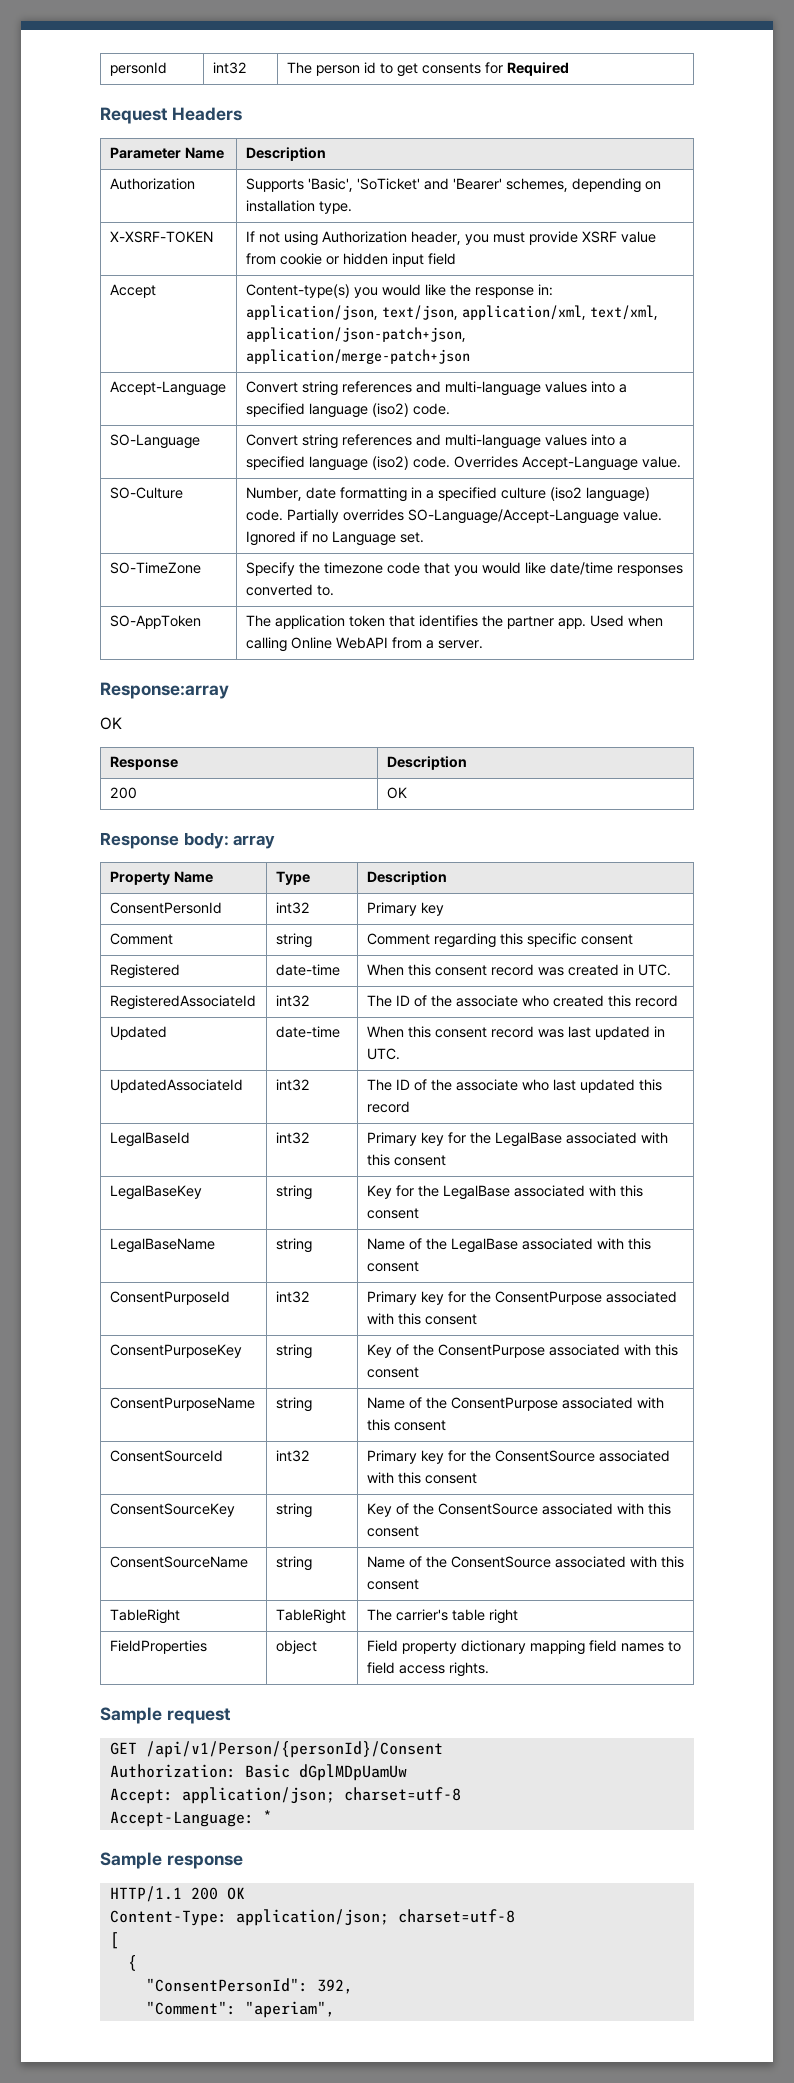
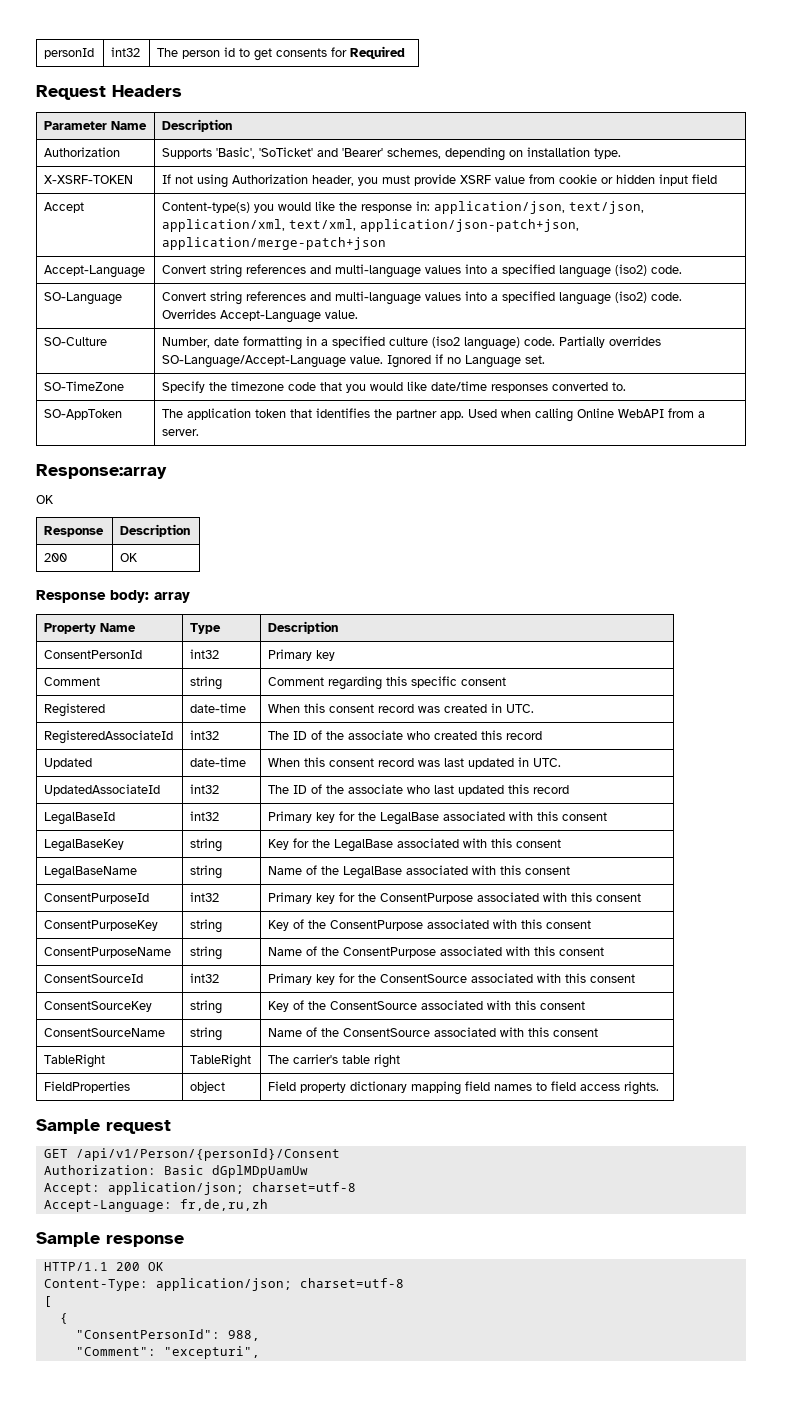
- Accept-Language: *
+ Accept-Language: fr,de,ru,zh
- "ConsentPersonId": 392,
+ "ConsentPersonId": 988,
- "Comment": "aperiam",
+ "Comment": "excepturi",

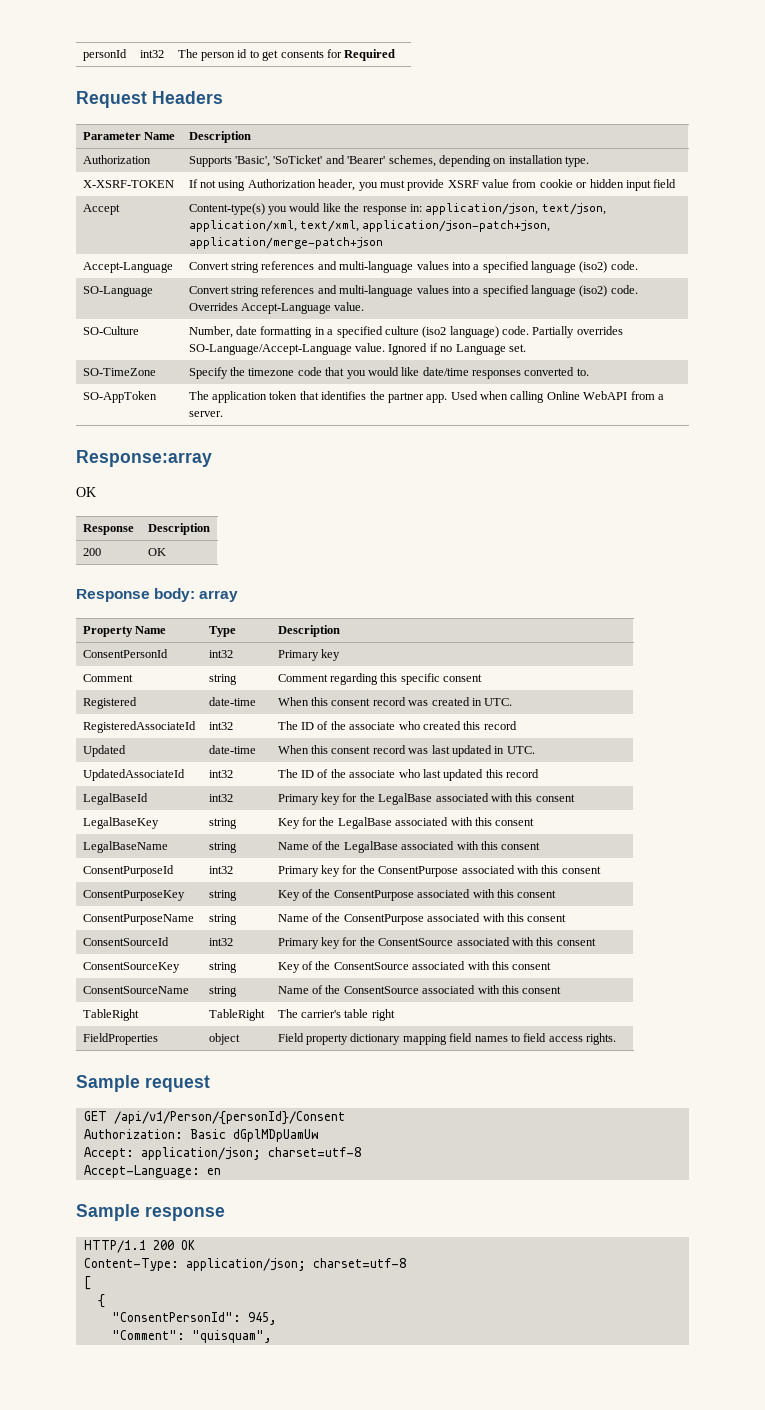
- Accept-Language: fr,de,ru,zh
+ Accept-Language: en
- "ConsentPersonId": 988,
+ "ConsentPersonId": 945,
- "Comment": "excepturi",
+ "Comment": "quisquam",

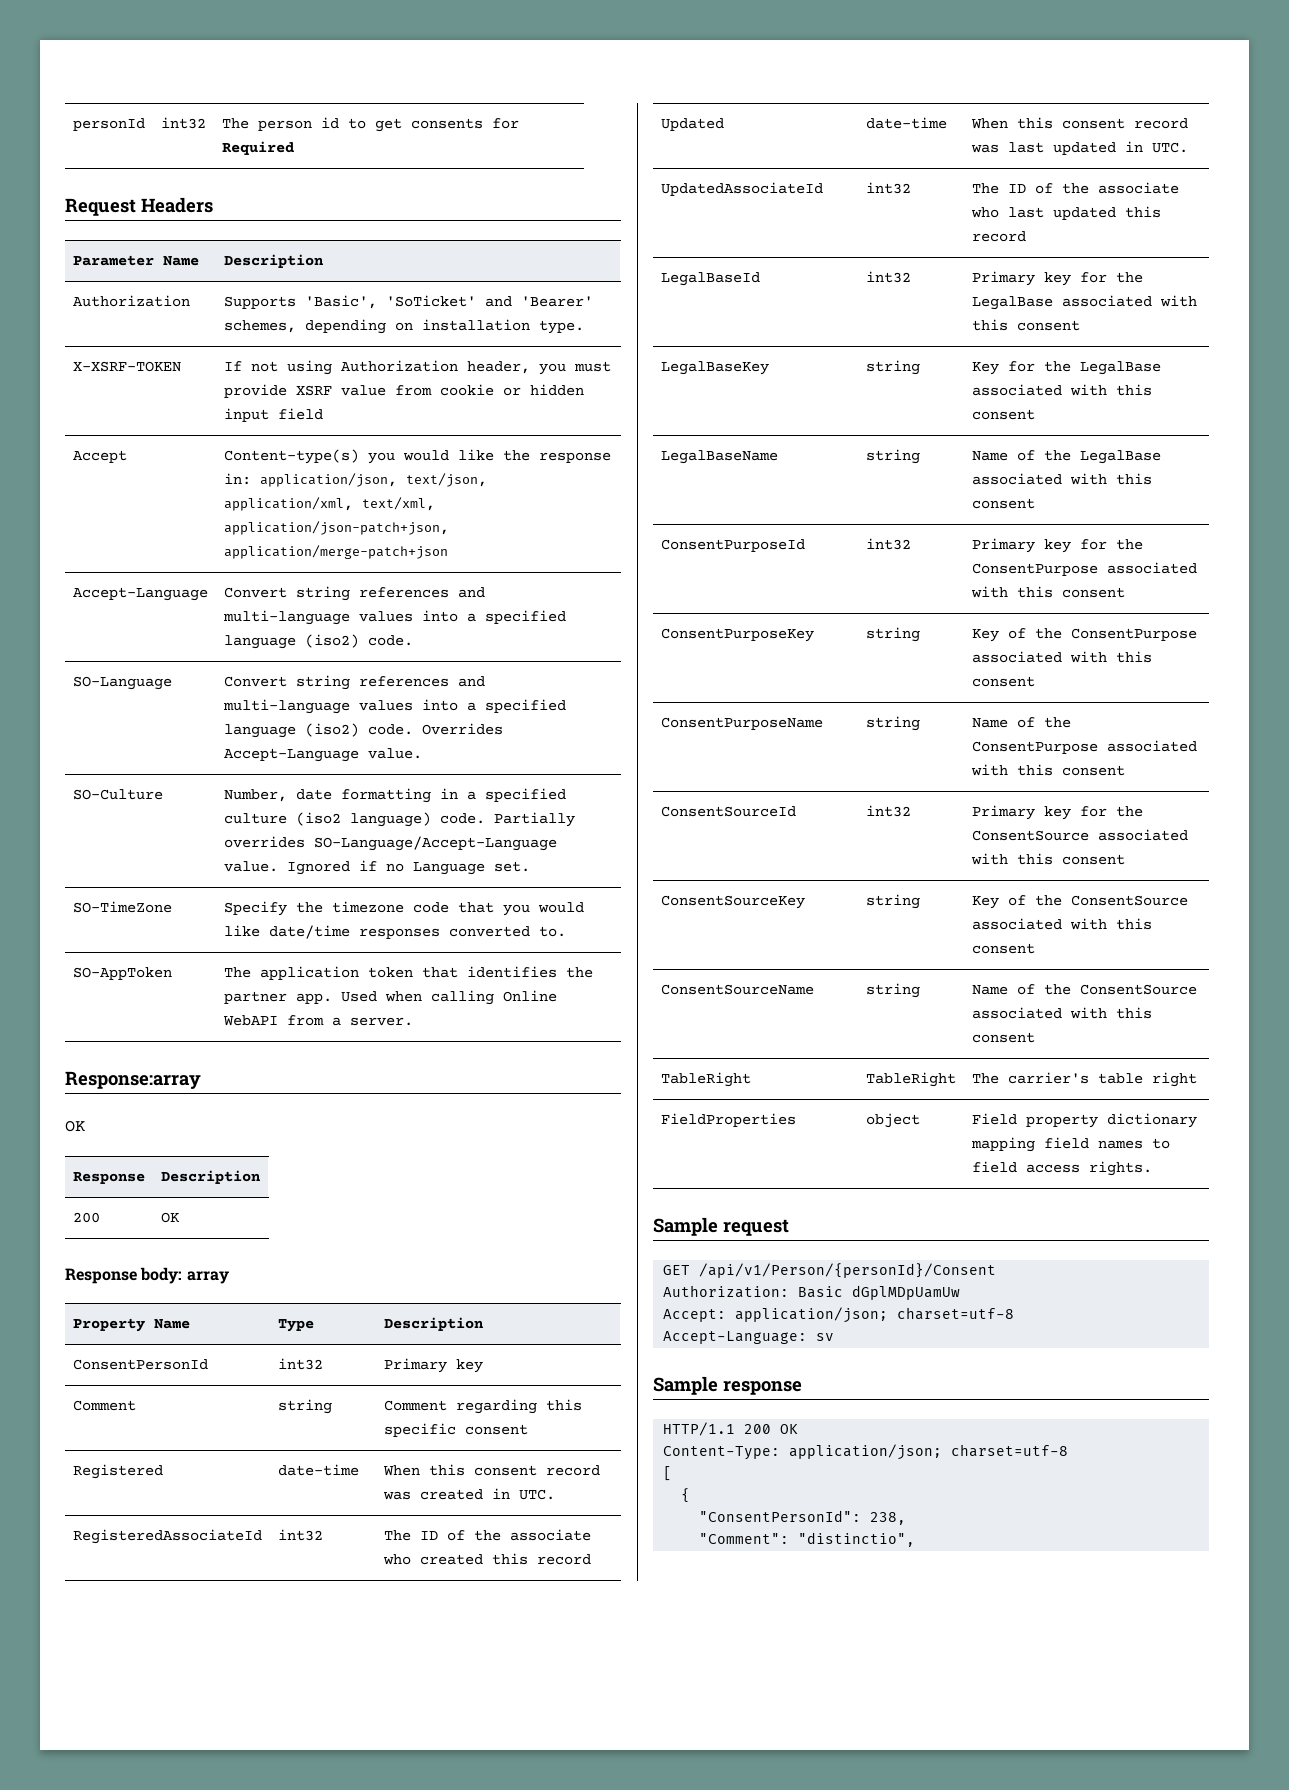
- Accept-Language: en
+ Accept-Language: sv
- "ConsentPersonId": 945,
+ "ConsentPersonId": 238,
- "Comment": "quisquam",
+ "Comment": "distinctio",

